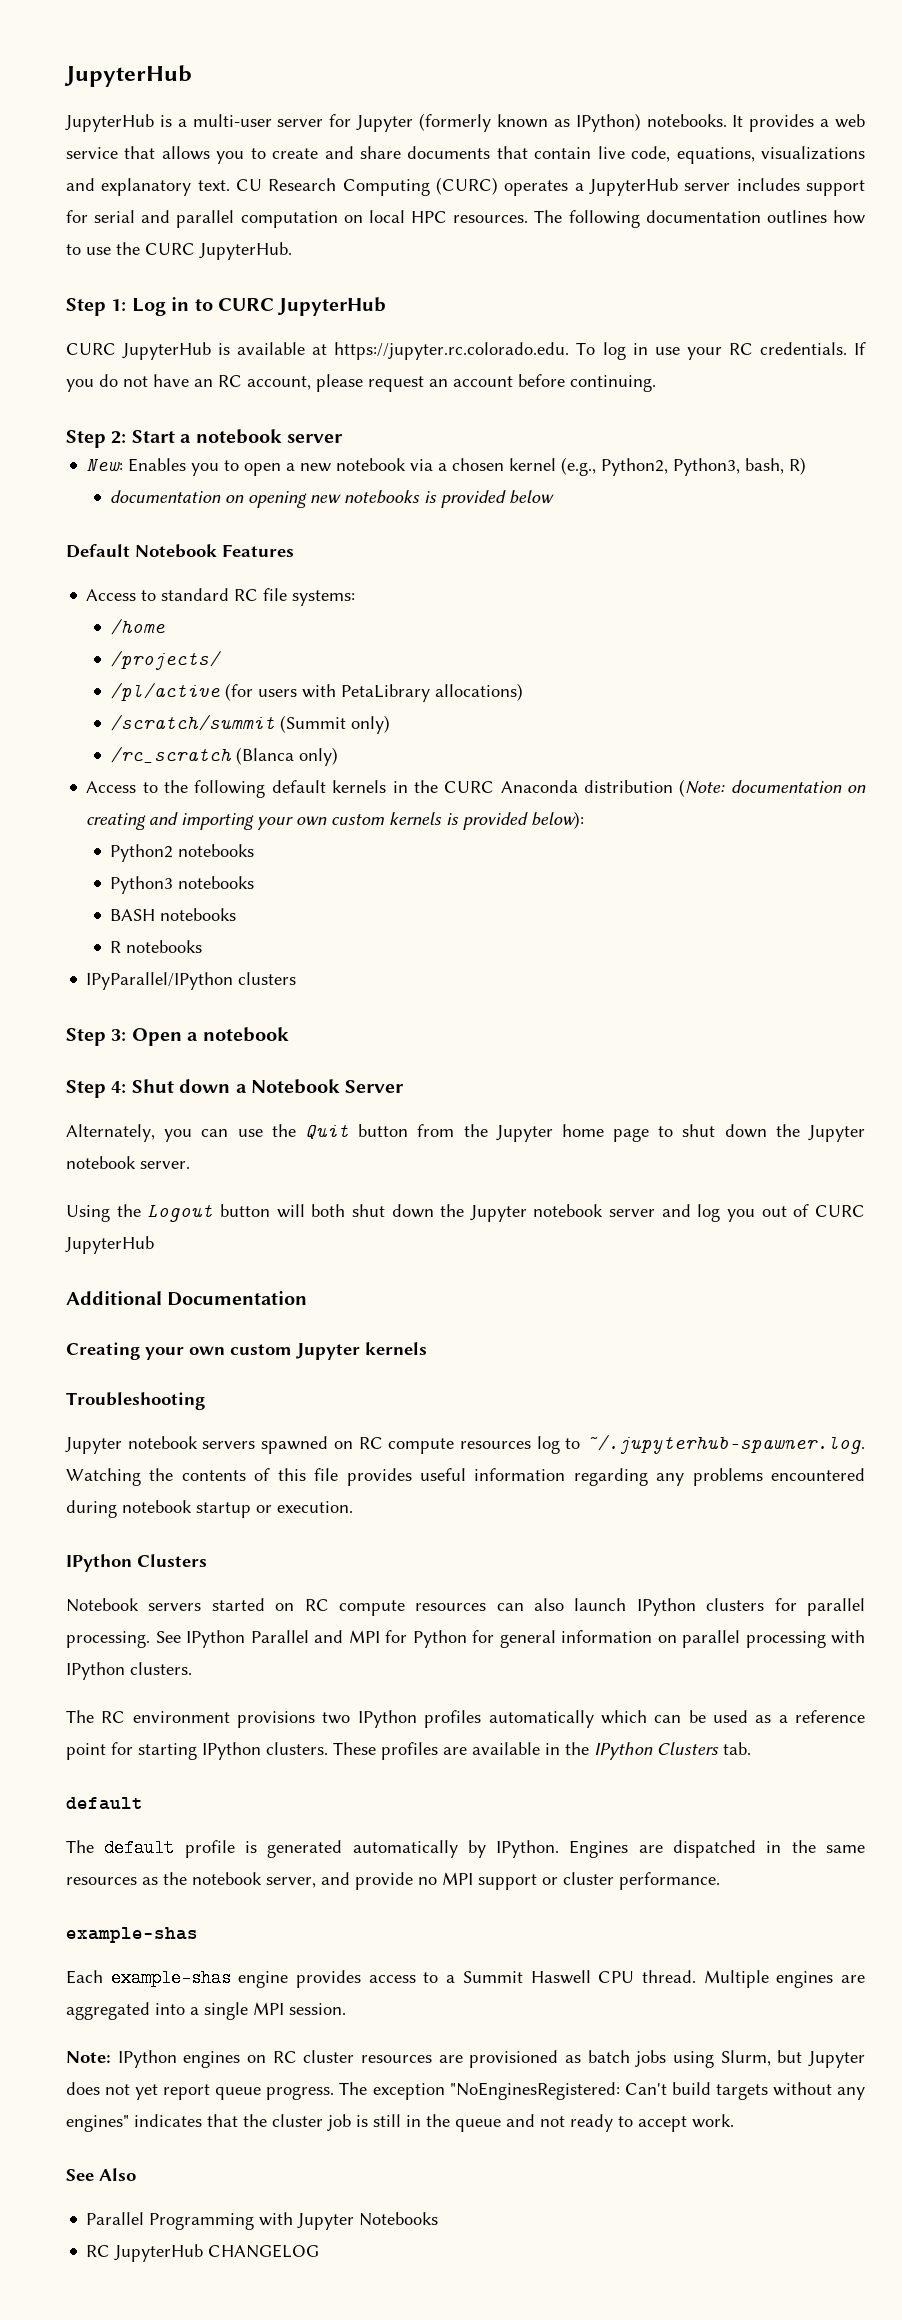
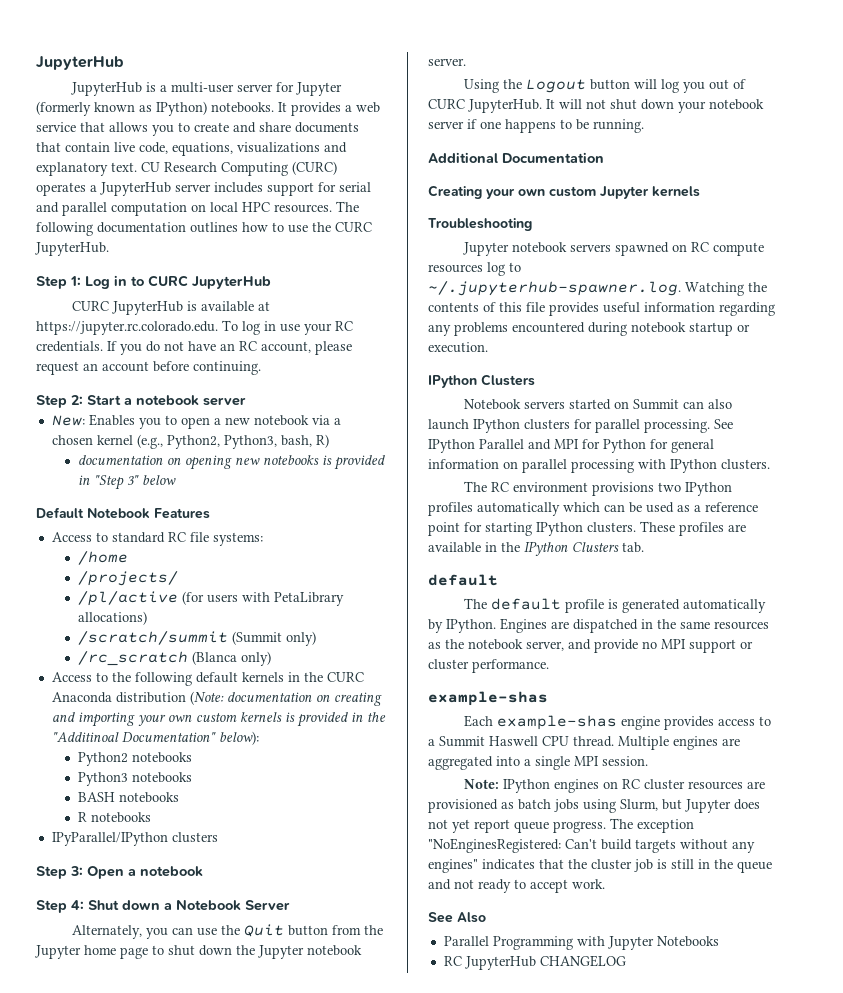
- documentation on opening new notebooks is provided below
+ documentation on opening new notebooks is provided in "Step 3" below
- Access to the following default kernels in the CURC Anaconda distribution (Note: documentation on creating and importing your own custom kernels is provided below):
+ Access to the following default kernels in the CURC Anaconda distribution (Note: documentation on creating and importing your own custom kernels is provided in the "Additinoal Documentation" below):
- Using the Logout button will both shut down the Jupyter notebook server and log you out of CURC JupyterHub
+ Using the Logout button will log you out of CURC JupyterHub. It will not shut down your notebook server if one happens to be running.
- Notebook servers started on RC compute resources can also launch IPython clusters for parallel processing.
+ Notebook servers started on Summit can also launch IPython clusters for parallel processing.

